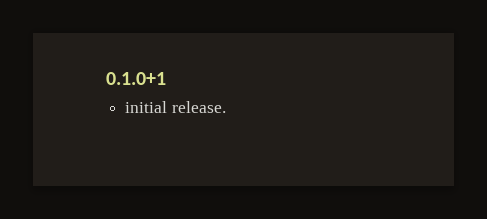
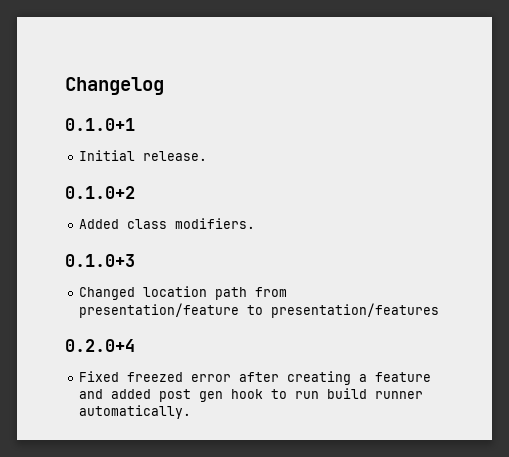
+ Changelog
- initial release.
+ Initial release.
+ 0.1.0+2
+ Added class modifiers.
+ 0.1.0+3
+ Changed location path from presentation/feature to presentation/features
+ 0.2.0+4
+ Fixed freezed error after creating a feature and added post gen hook to run build runner automatically.

